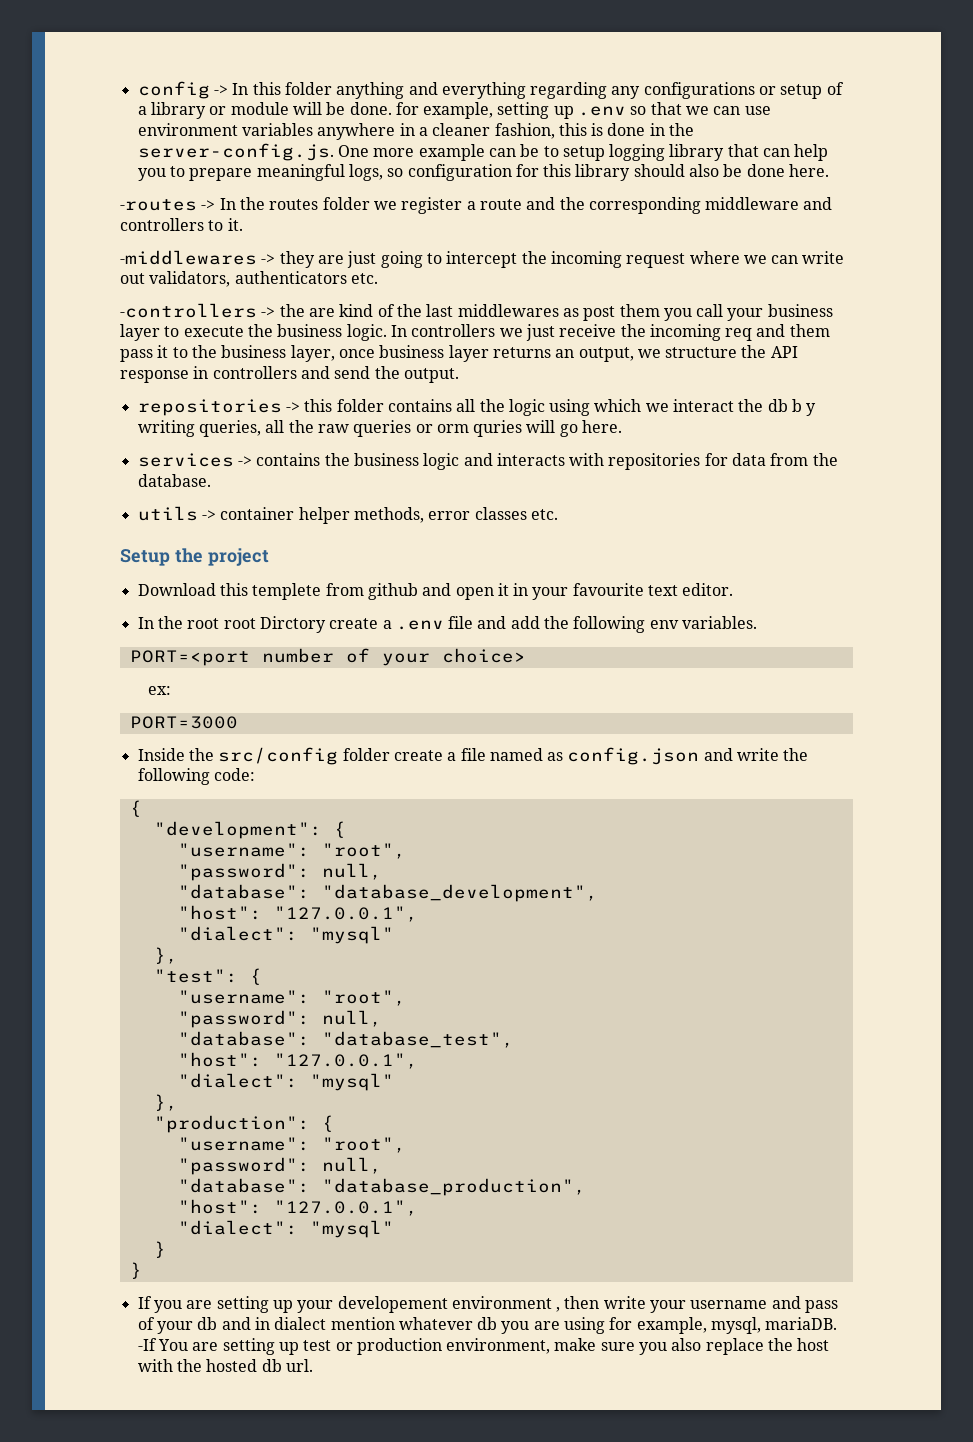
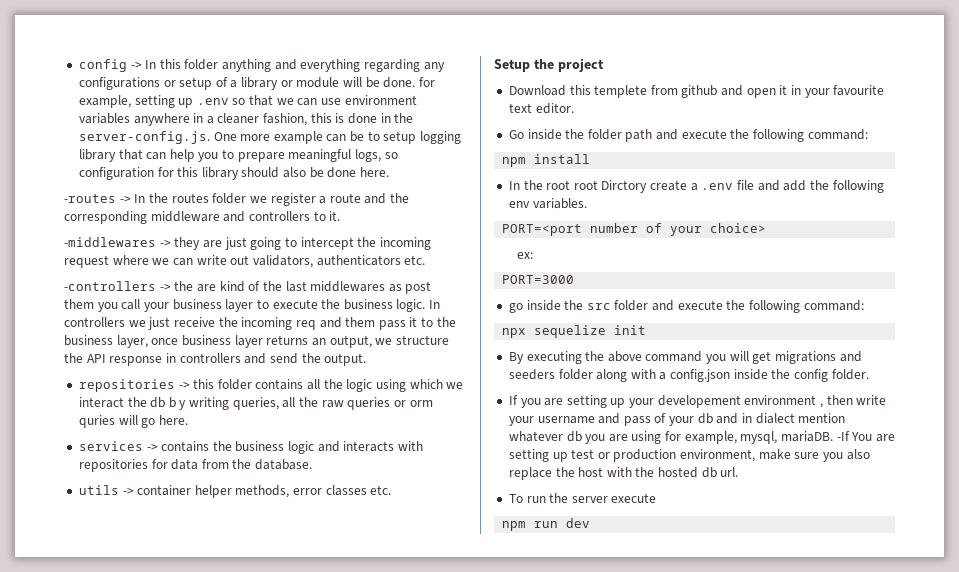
+ Go inside the folder path and execute the following command:
+ npm install
- Inside the src/config folder create a file named as config.json and write the following code:
- {
- "development": {
- "username": "root",
- "password": null,
- "database": "database_development",
- "host": "127.0.0.1",
- "dialect": "mysql"
- },
- "test": {
- "username": "root",
- "password": null,
- "database": "database_test",
- "host": "127.0.0.1",
- "dialect": "mysql"
- },
- "production": {
- "username": "root",
- "password": null,
- "database": "database_production",
- "host": "127.0.0.1",
- "dialect": "mysql"
- }
- }
+ go inside the src folder and execute the following command:
+ npx sequelize init
+ By executing the above command you will get migrations and seeders folder along with a config.json inside the config folder.
+ To run the server execute
+ npm run dev

